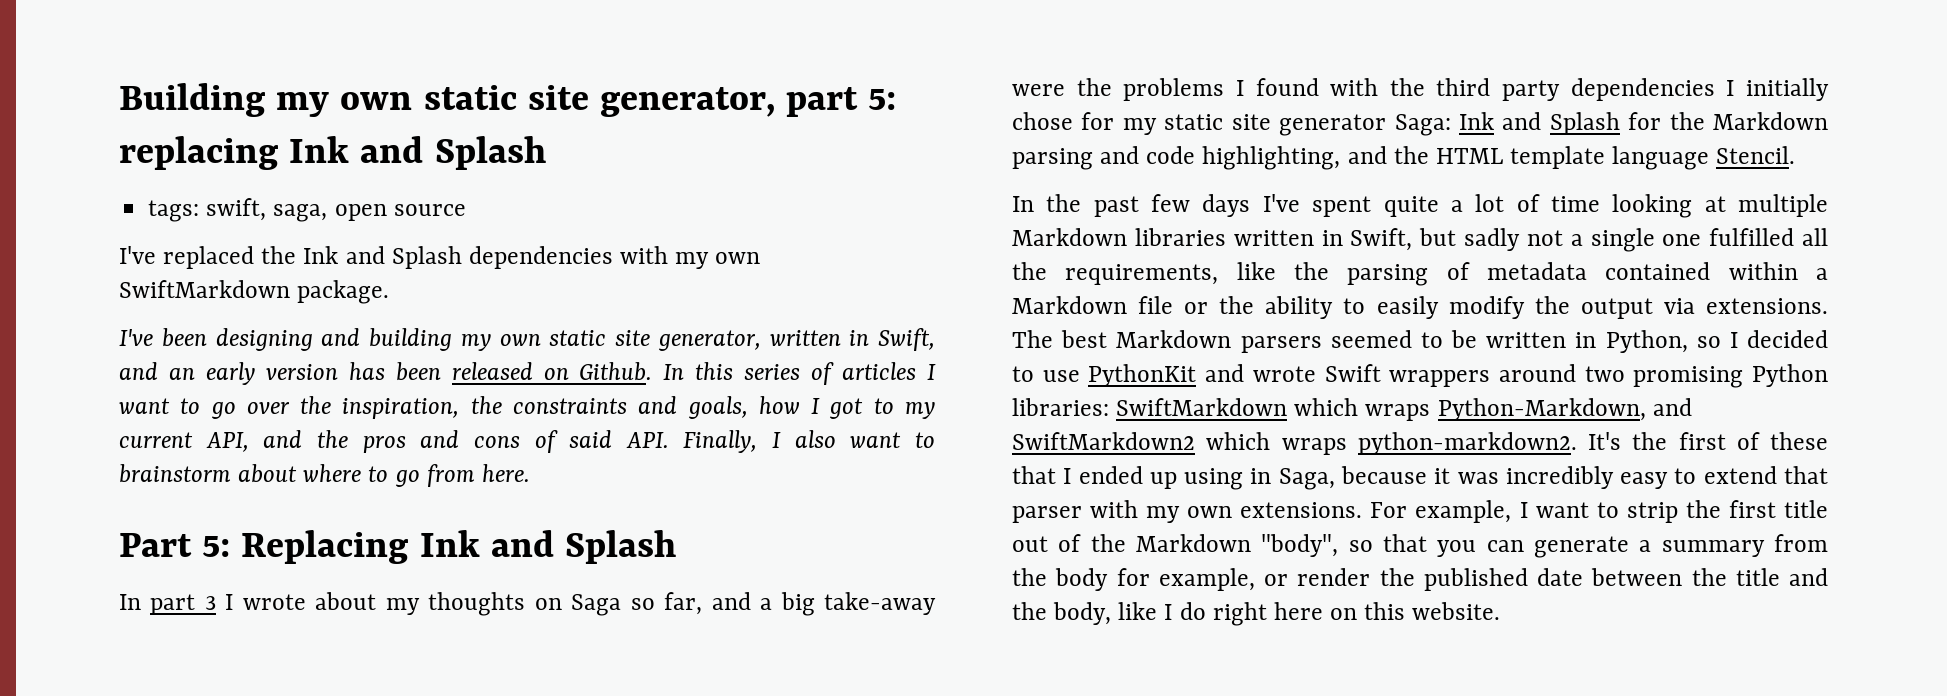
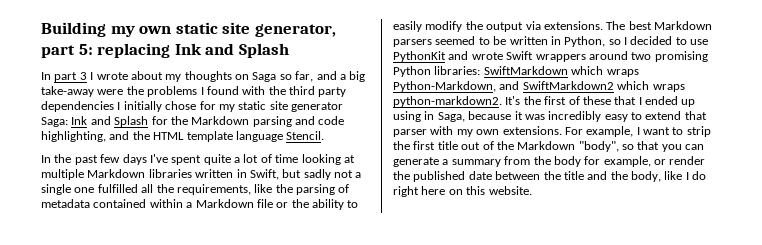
- tags: swift, saga, open source
- I've replaced the Ink and Splash dependencies with my own SwiftMarkdown package.
- I've been designing and building my own static site generator, written in Swift, and an early version has been released on Github. In this series of articles I want to go over the inspiration, the constraints and goals, how I got to my current API, and the pros and cons of said API. Finally, I also want to brainstorm about where to go from here.
- Part 5: Replacing Ink and Splash

